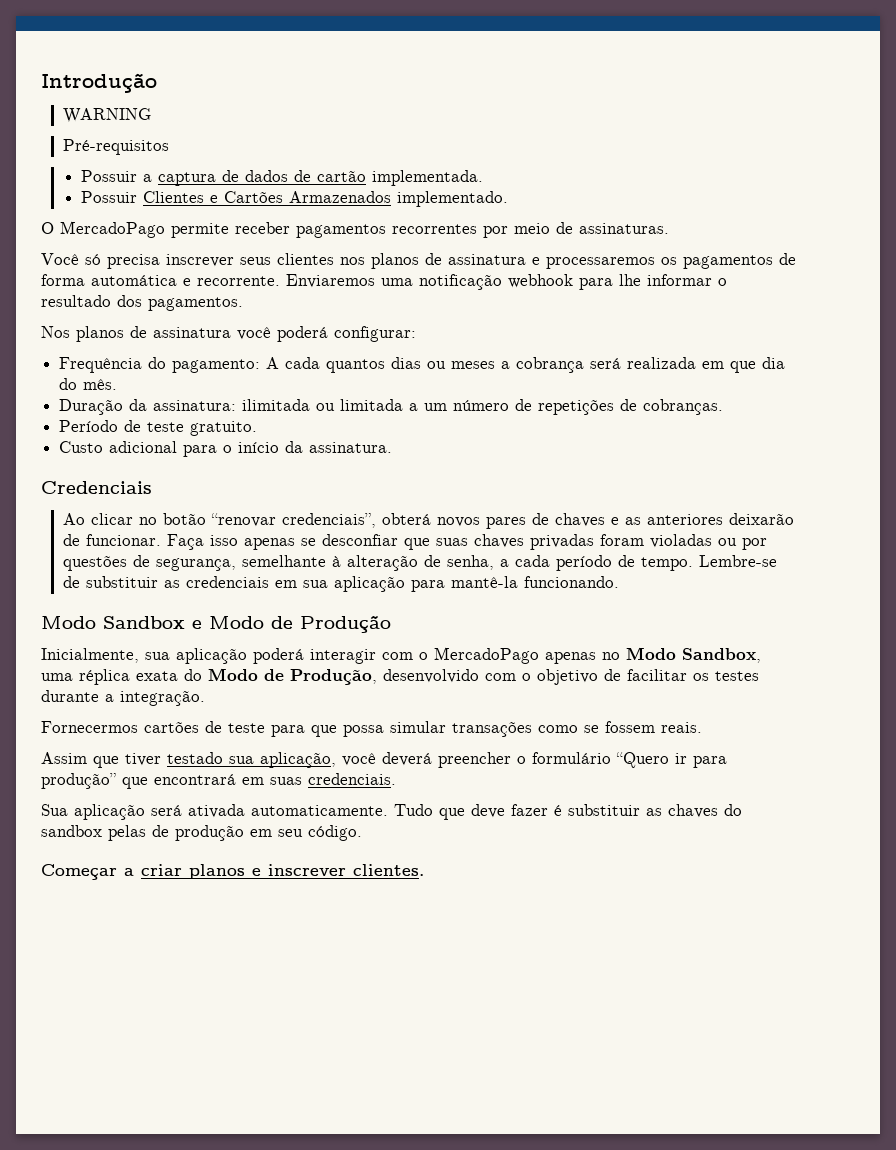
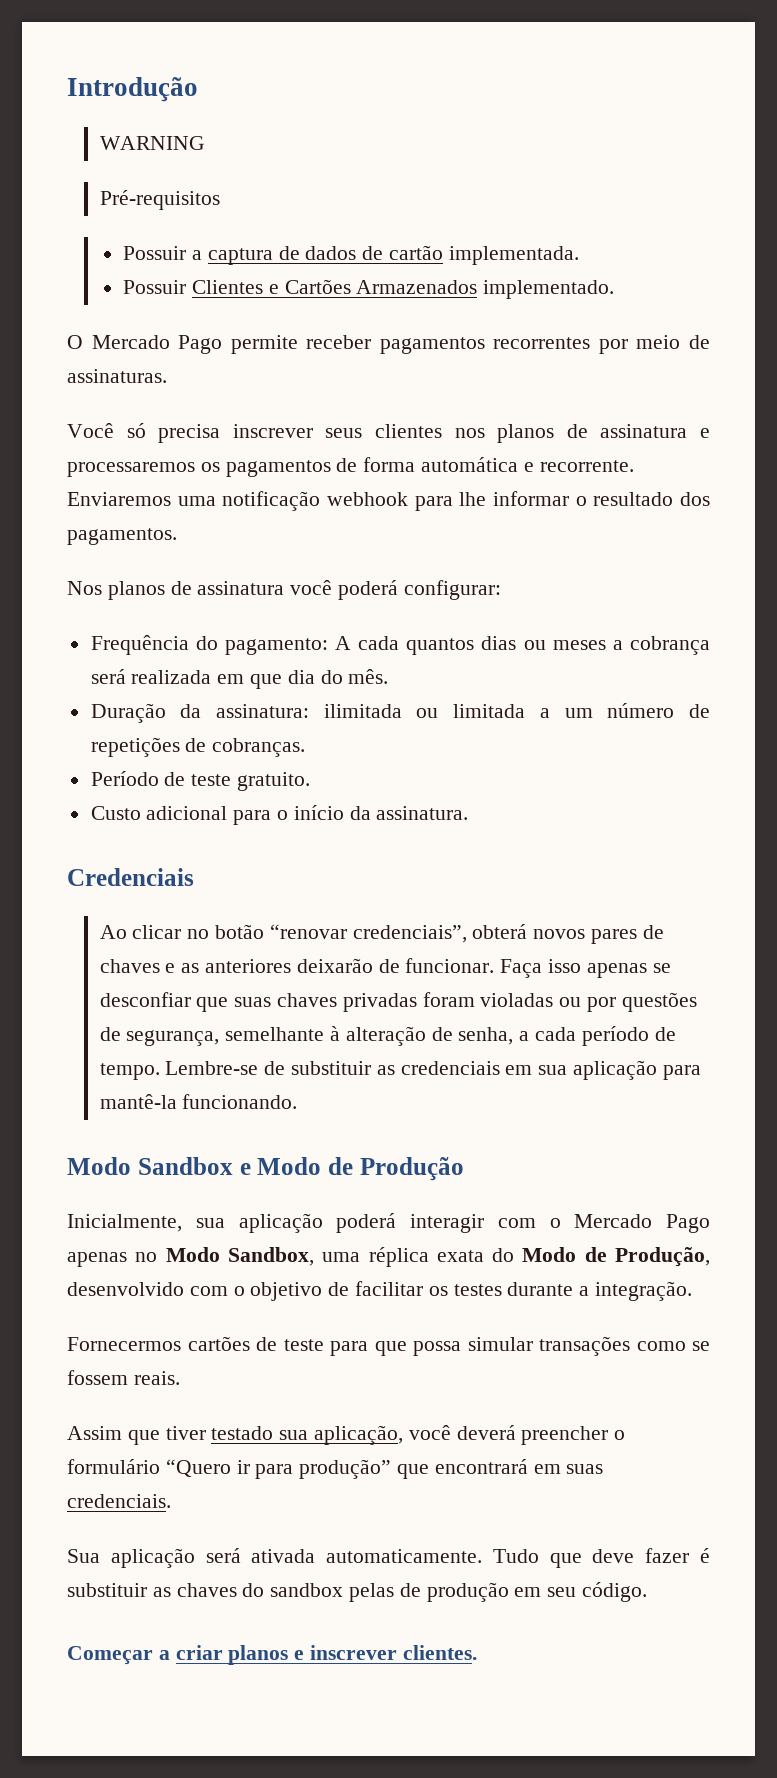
- O MercadoPago permite receber pagamentos recorrentes por meio de assinaturas.
+ O Mercado Pago permite receber pagamentos recorrentes por meio de assinaturas.
- Inicialmente, sua aplicação poderá interagir com o MercadoPago apenas no Modo Sandbox, uma réplica exata do Modo de Produção, desenvolvido com o objetivo de facilitar os testes durante a integração.
+ Inicialmente, sua aplicação poderá interagir com o Mercado Pago apenas no Modo Sandbox, uma réplica exata do Modo de Produção, desenvolvido com o objetivo de facilitar os testes durante a integração.

